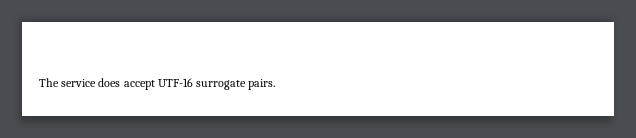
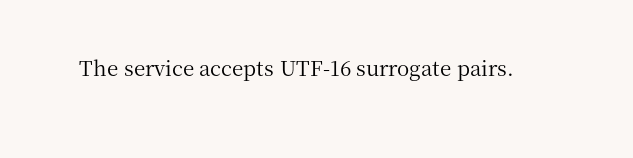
- The service does accept UTF-16 surrogate pairs.
+ The service accepts UTF-16 surrogate pairs.

